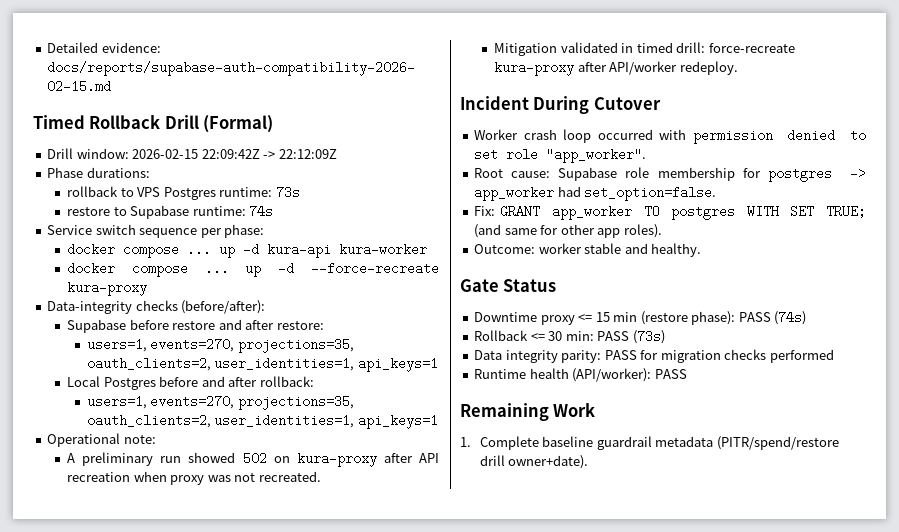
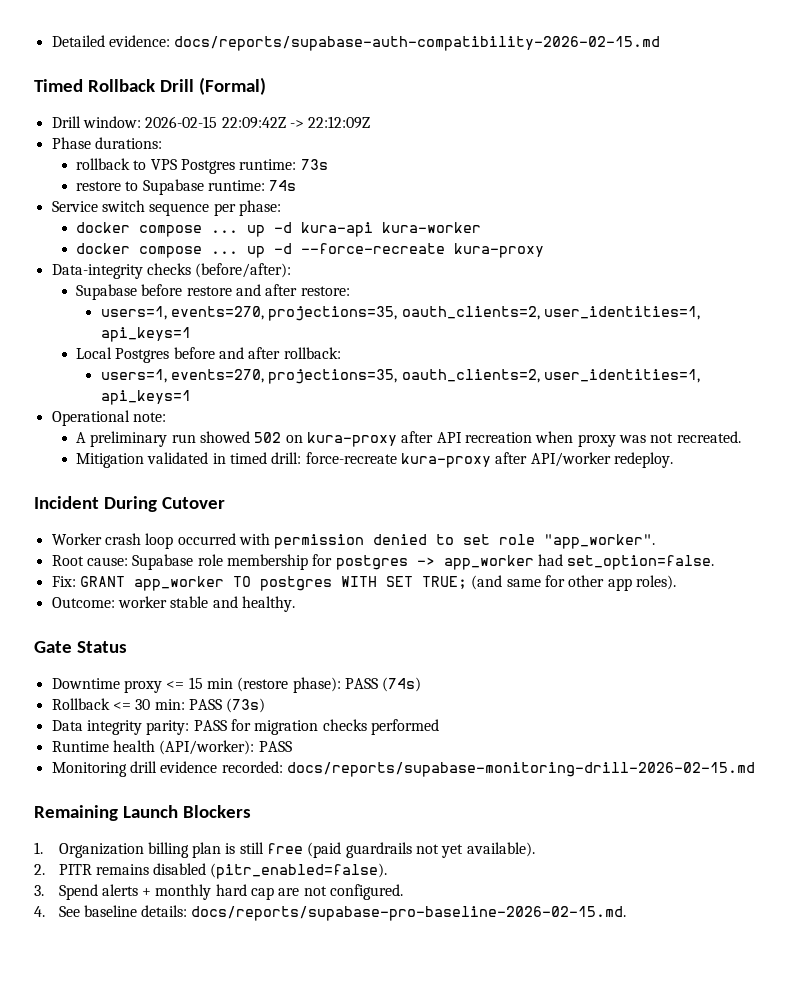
+ Monitoring drill evidence recorded: docs/reports/supabase-monitoring-drill-2026-02-15.md
- Remaining Work
+ Remaining Launch Blockers
- 1. Complete baseline guardrail metadata (PITR/spend/restore drill owner+date).
+ 1. Organization billing plan is still free (paid guardrails not yet available).
+ 2. PITR remains disabled (pitr_enabled=false).
+ 3. Spend alerts + monthly hard cap are not configured.
+ 4. See baseline details: docs/reports/supabase-pro-baseline-2026-02-15.md.

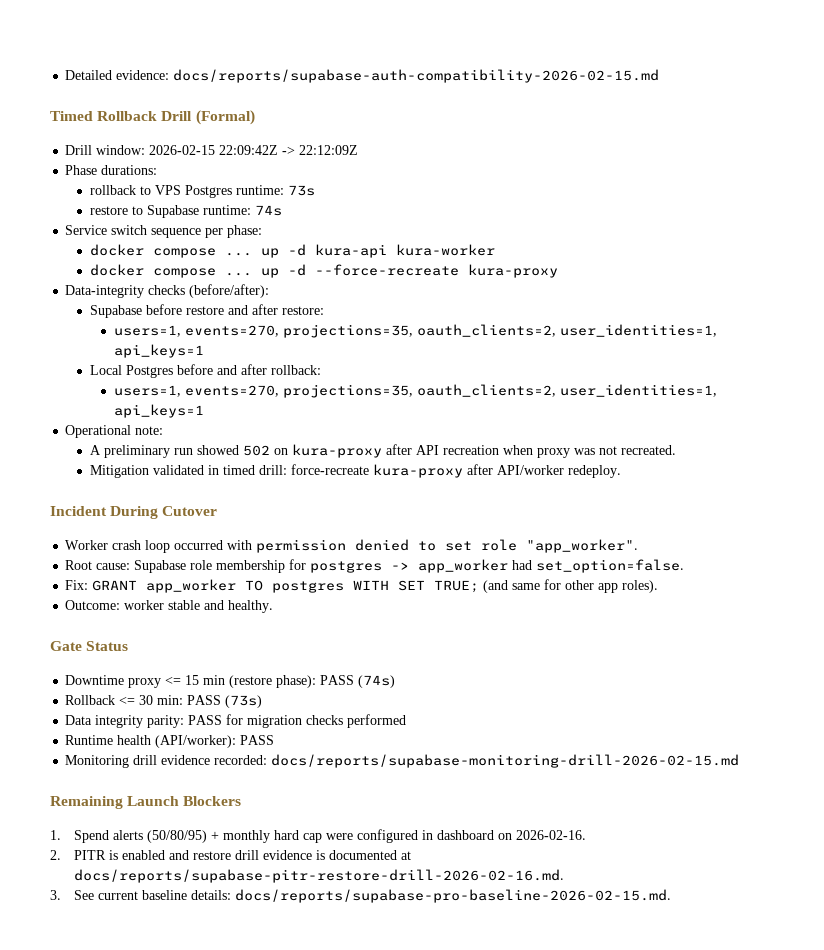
- 1. Organization billing plan is still free (paid guardrails not yet available).
- 2. PITR remains disabled (pitr_enabled=false).
- 3. Spend alerts + monthly hard cap are not configured.
- 4. See baseline details: docs/reports/supabase-pro-baseline-2026-02-15.md.
+ 1. Spend alerts (50/80/95) + monthly hard cap were configured in dashboard on 2026-02-16.
+ 2. PITR is enabled and restore drill evidence is documented at docs/reports/supabase-pitr-restore-drill-2026-02-16.md.
+ 3. See current baseline details: docs/reports/supabase-pro-baseline-2026-02-15.md.

